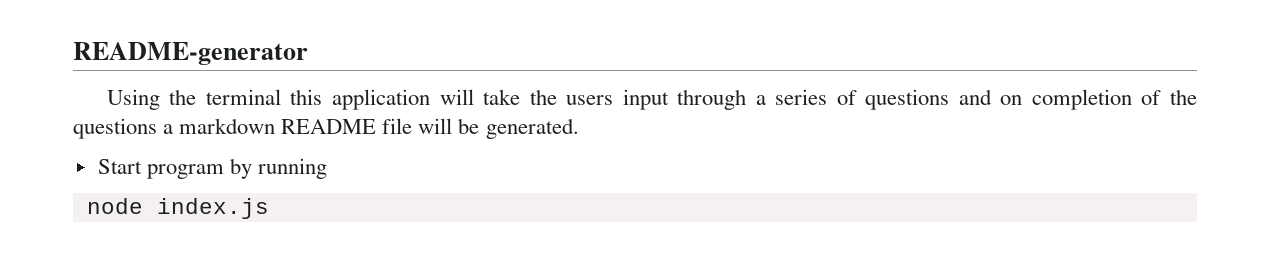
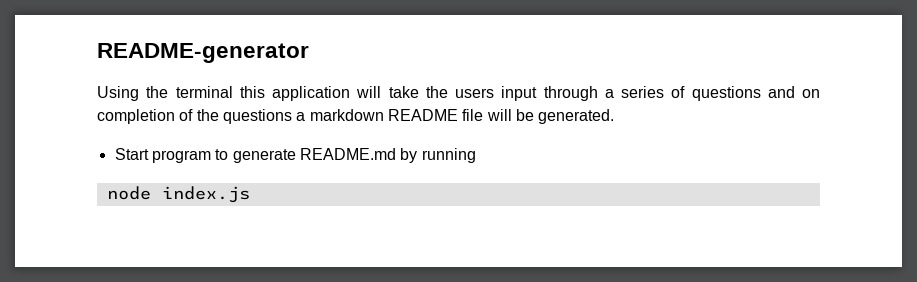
- Start program by running
+ Start program to generate README.md by running

